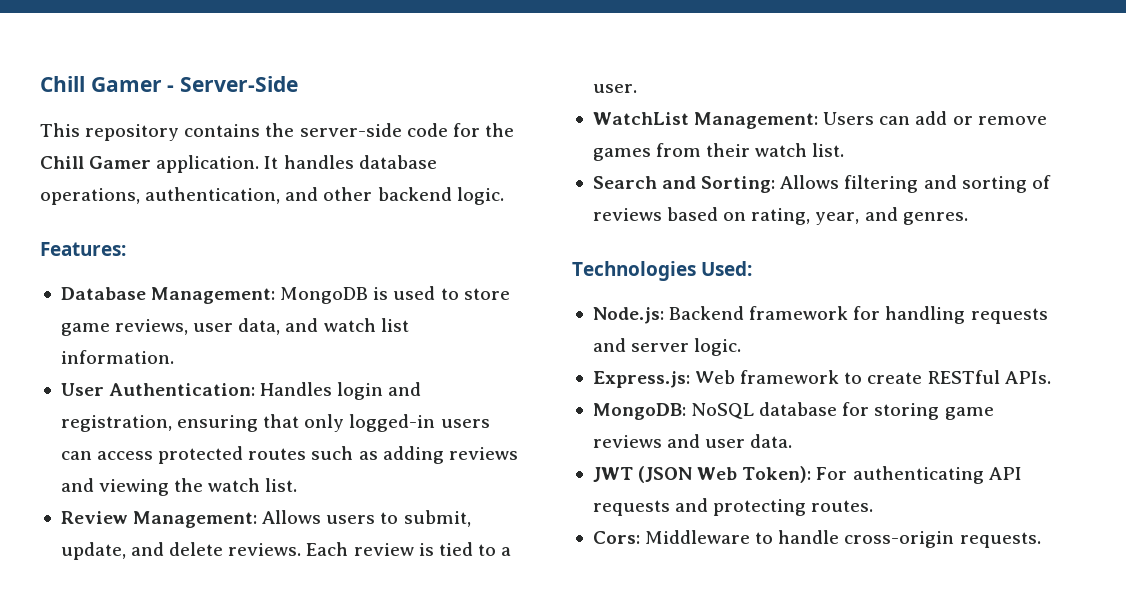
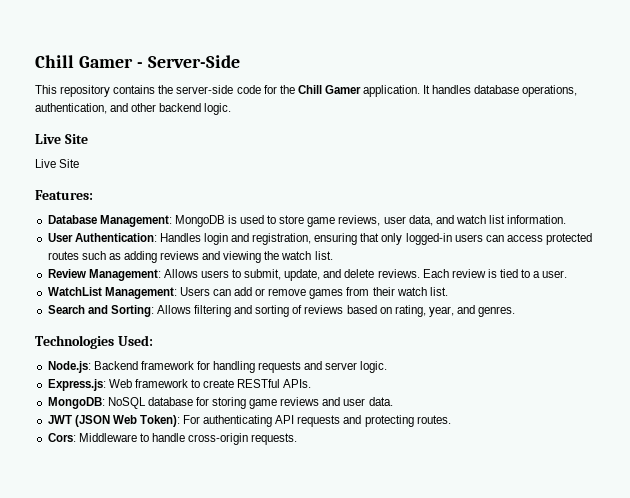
  It handles database operations, authentication, and other backend logic.
+ Live Site
+ Live Site

